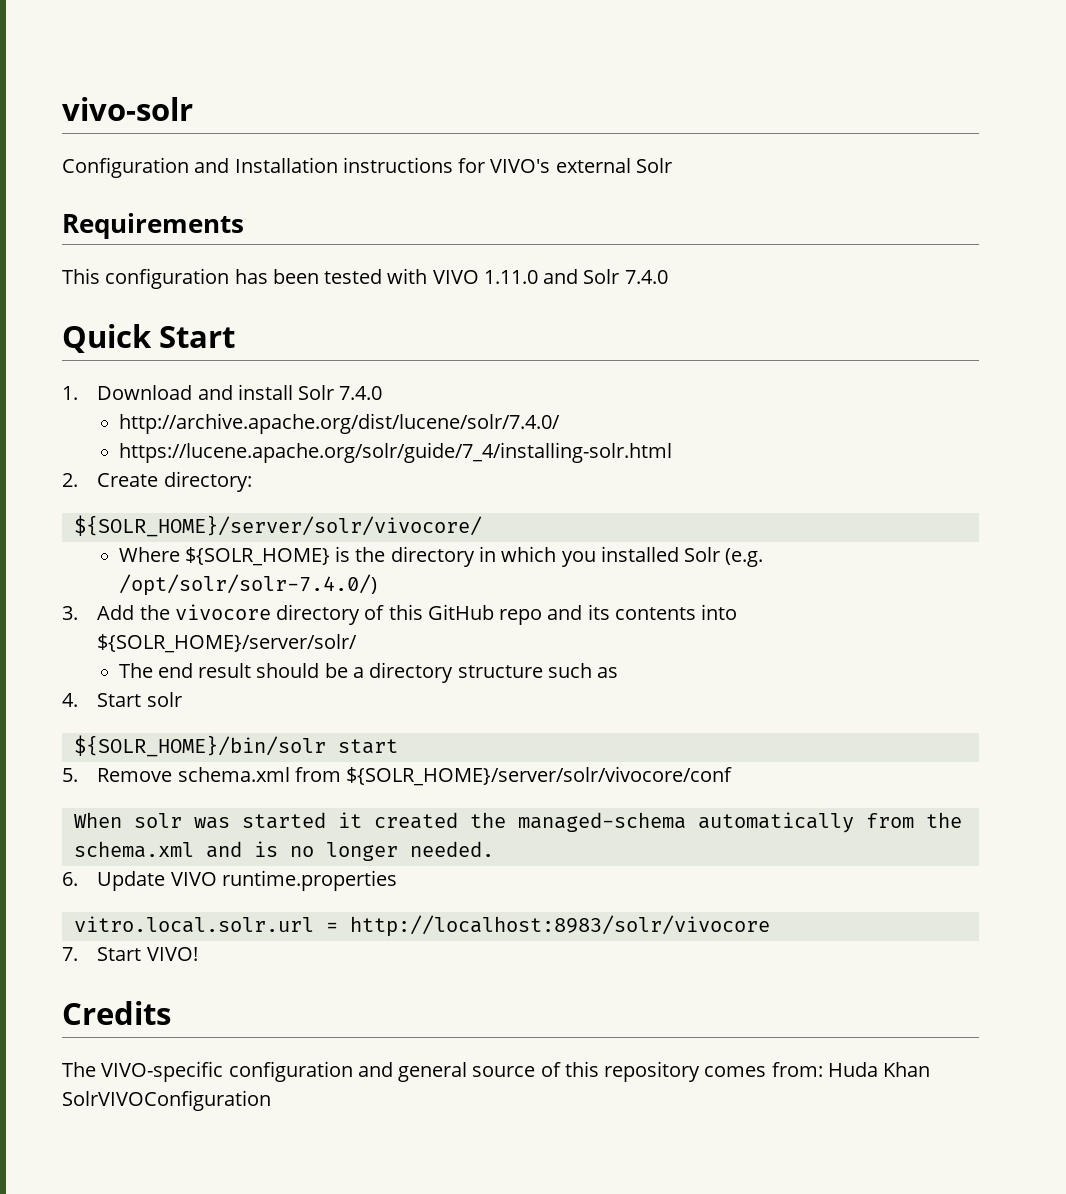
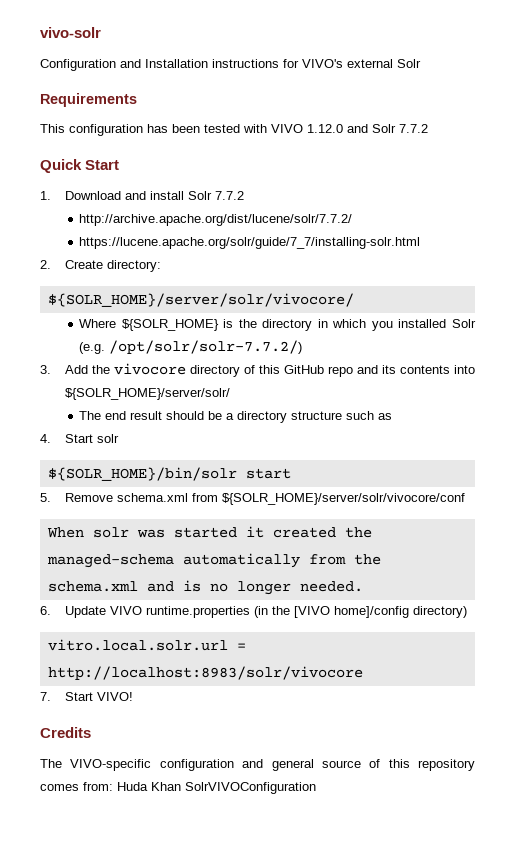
- This configuration has been tested with VIVO 1.11.0 and Solr 7.4.0
+ This configuration has been tested with VIVO 1.12.0 and Solr 7.7.2
- 1. Download and install Solr 7.4.0
- http://archive.apache.org/dist/lucene/solr/7.4.0/
- https://lucene.apache.org/solr/guide/7_4/installing-solr.html
+ 1. Download and install Solr 7.7.2
+ http://archive.apache.org/dist/lucene/solr/7.7.2/
+ https://lucene.apache.org/solr/guide/7_7/installing-solr.html
- Where ${SOLR_HOME} is the directory in which you installed Solr (e.g. /opt/solr/solr-7.4.0/)
+ Where ${SOLR_HOME} is the directory in which you installed Solr (e.g. /opt/solr/solr-7.7.2/)
- 6. Update VIVO runtime.properties
+ 6. Update VIVO runtime.properties (in the [VIVO home]/config directory)

